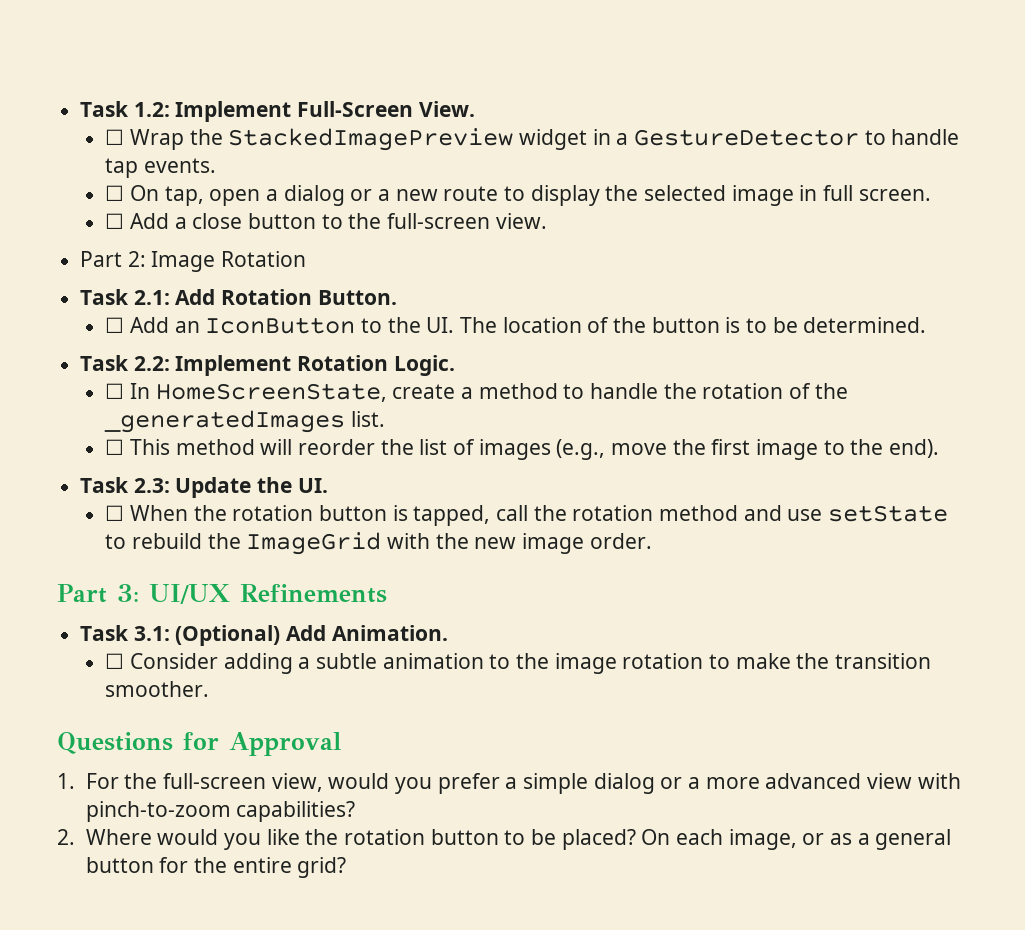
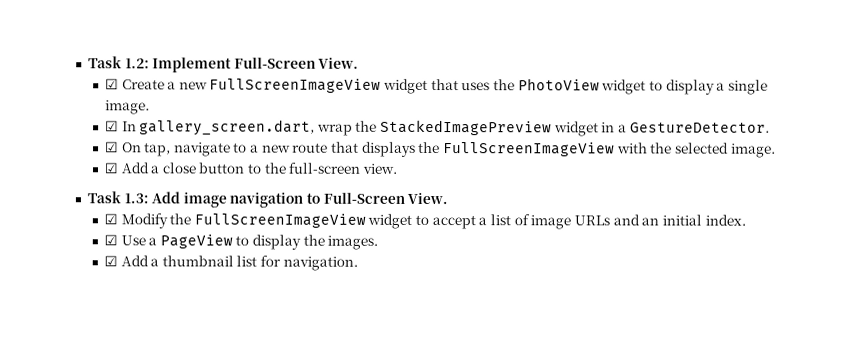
- ☐ Wrap the StackedImagePreview widget in a GestureDetector to handle tap events.
- ☐ On tap, open a dialog or a new route to display the selected image in full screen.
- ☐ Add a close button to the full-screen view.
+ ☑ Create a new FullScreenImageView widget that uses the PhotoView widget to display a single image.
+ ☑ In gallery_screen.dart, wrap the StackedImagePreview widget in a GestureDetector.
+ ☑ On tap, navigate to a new route that displays the FullScreenImageView with the selected image.
+ ☑ Add a close button to the full-screen view.
- Part 2: Image Rotation
- Task 2.1: Add Rotation Button.
- ☐ Add an IconButton to the UI. The location of the button is to be determined.
- Task 2.2: Implement Rotation Logic.
- ☐ In HomeScreenState, create a method to handle the rotation of the _generatedImages list.
- ☐ This method will reorder the list of images (e.g., move the first image to the end).
- Task 2.3: Update the UI.
- ☐ When the rotation button is tapped, call the rotation method and use setState to rebuild the ImageGrid with the new image order.
- Part 3: UI/UX Refinements
- Task 3.1: (Optional) Add Animation.
- ☐ Consider adding a subtle animation to the image rotation to make the transition smoother.
- Questions for Approval
- 1. For the full-screen view, would you prefer a simple dialog or a more advanced view with pinch-to-zoom capabilities?
- 2. Where would you like the rotation button to be placed? On each image, or as a general button for the entire grid?
+ Task 1.3: Add image navigation to Full-Screen View.
+ ☑ Modify the FullScreenImageView widget to accept a list of image URLs and an initial index.
+ ☑ Use a PageView to display the images.
+ ☑ Add a thumbnail list for navigation.

